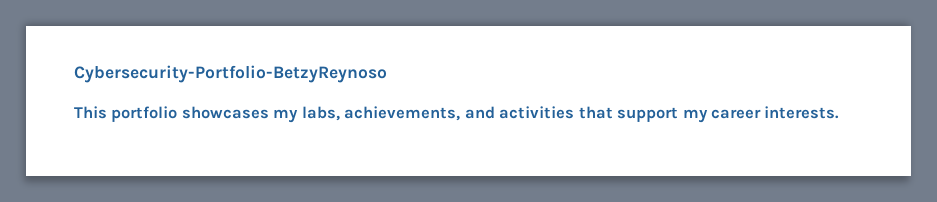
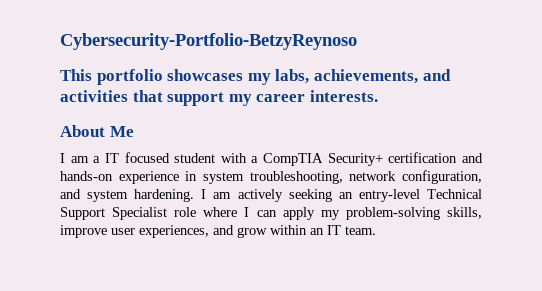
+ About Me
+ I am a IT focused student with a CompTIA Security+ certification and hands-on experience in system troubleshooting, network configuration, and system hardening. I am actively seeking an entry-level Technical Support Specialist role where I can apply my problem-solving skills, improve user experiences, and grow within an IT team.

